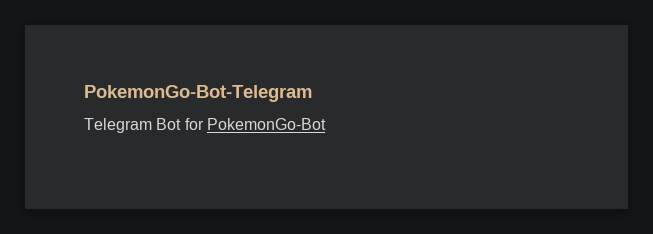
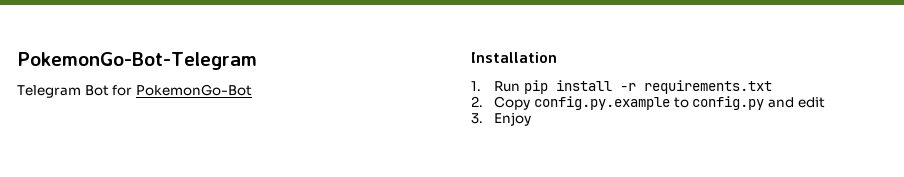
+ Installation
+ 1. Run pip install -r requirements.txt
+ 2. Copy config.py.example to config.py and edit
+ 3. Enjoy

